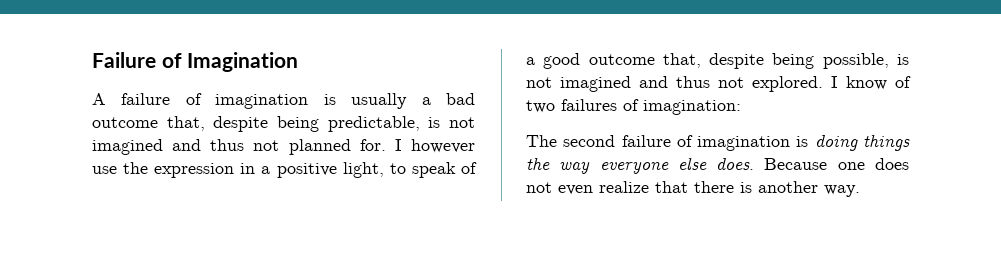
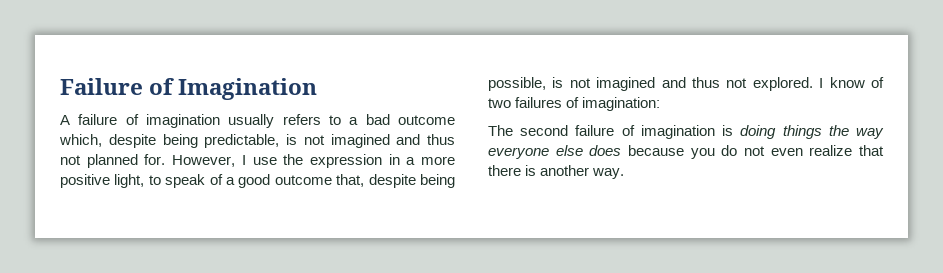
- A failure of imagination is usually a bad outcome that, despite being predictable, is not imagined and thus not planned for.
+ A failure of imagination usually refers to a bad outcome which, despite being predictable, is not imagined and thus not planned for.
- I however use the expression in a positive light, to speak of a good outcome that, despite being possible, is not imagined and thus not explored.
+ However, I use the expression in a more positive light, to speak of a good outcome that, despite being possible, is not imagined and thus not explored.
- The second failure of imagination is doing things the way everyone else does. Because one does not even realize that there is another way.
+ The second failure of imagination is doing things the way everyone else does because you do not even realize that there is another way.

